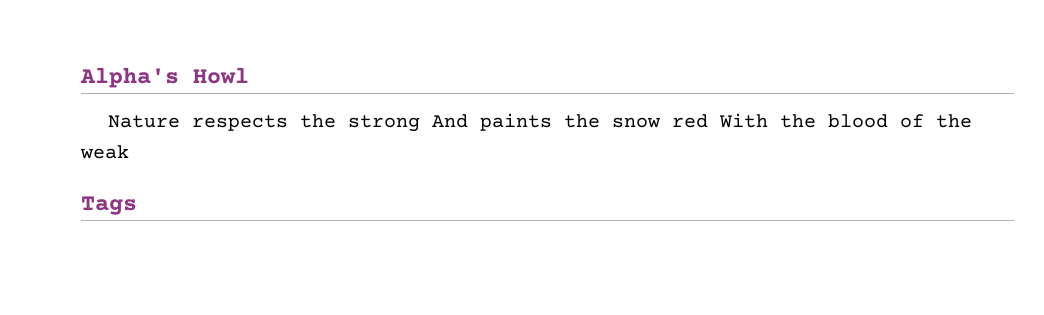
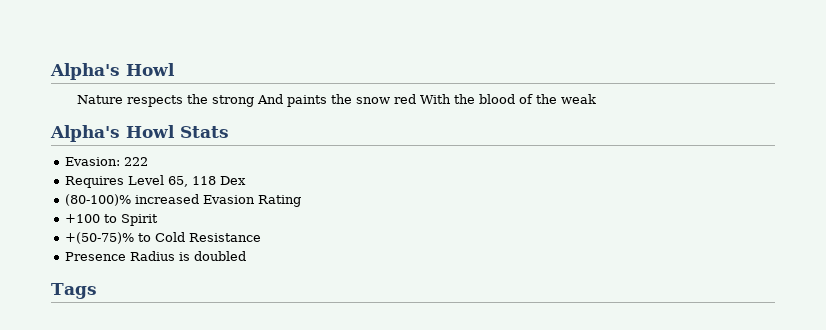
+ Alpha's Howl Stats
+ Evasion: 222
+ Requires Level 65, 118 Dex
+ (80-100)% increased Evasion Rating
+ +100 to Spirit
+ +(50-75)% to Cold Resistance
+ Presence Radius is doubled

